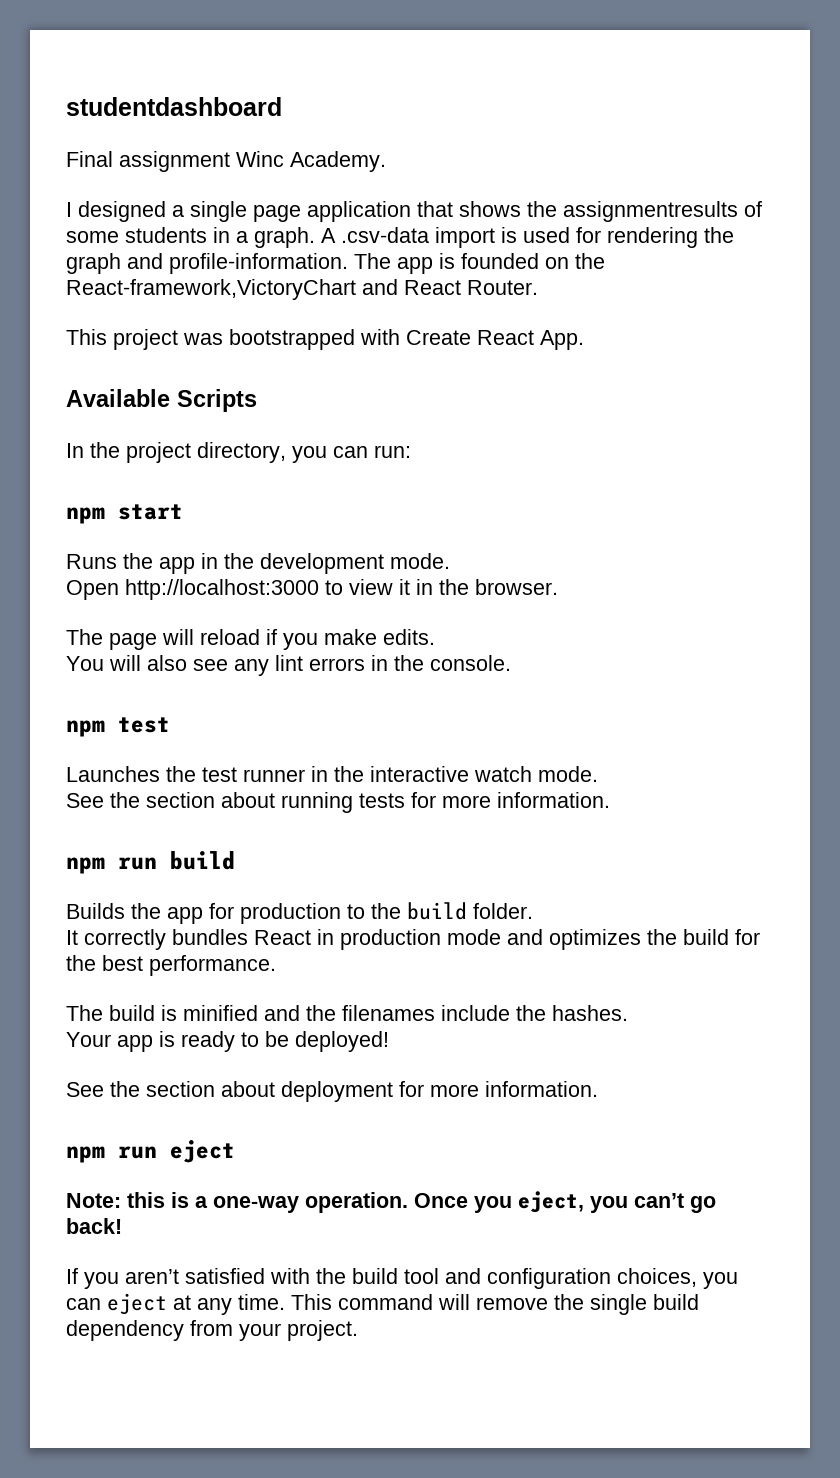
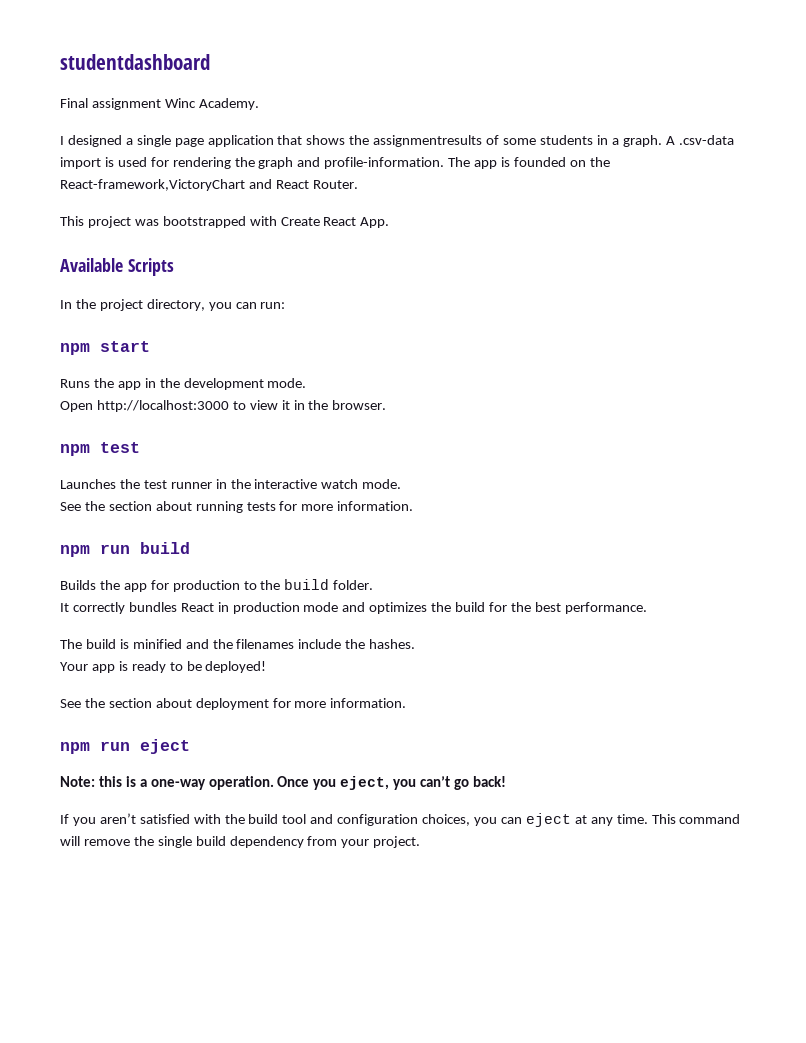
- The page will reload if you make edits.
- You will also see any lint errors in the console.

